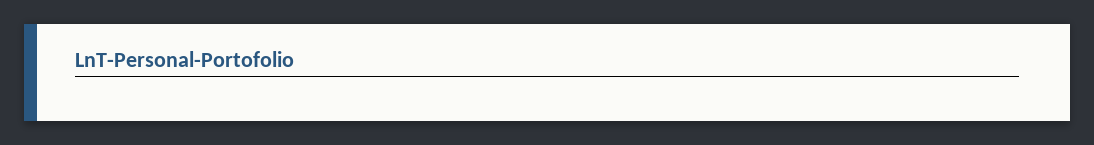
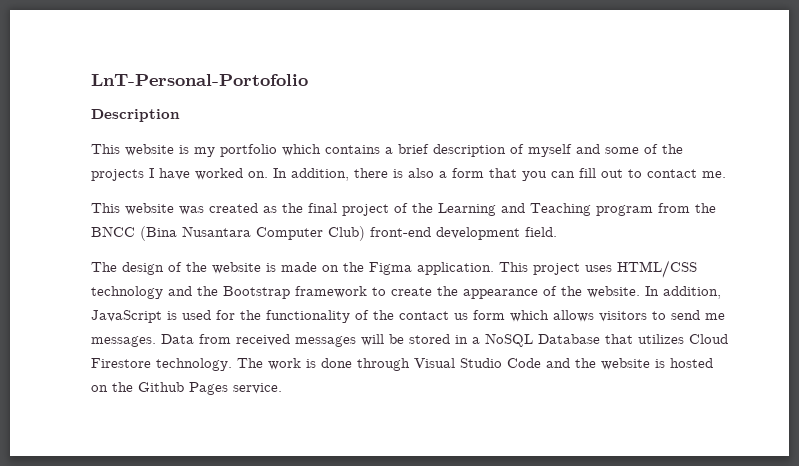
+ Description
+ This website is my portfolio which contains a brief description of myself and some of the projects I have worked on. In addition, there is also a form that you can fill out to contact me.
+ This website was created as the final project of the Learning and Teaching program from the BNCC (Bina Nusantara Computer Club) front-end development field.
+ The design of the website is made on the Figma application. This project uses HTML/CSS technology and the Bootstrap framework to create the appearance of the website. In addition, JavaScript is used for the functionality of the contact us form which allows visitors to send me messages. Data from received messages will be stored in a NoSQL Database that utilizes Cloud Firestore technology. The work is done through Visual Studio Code and the website is hosted on the Github Pages service.

